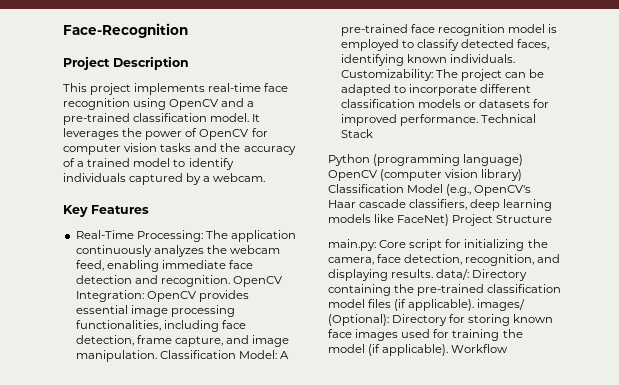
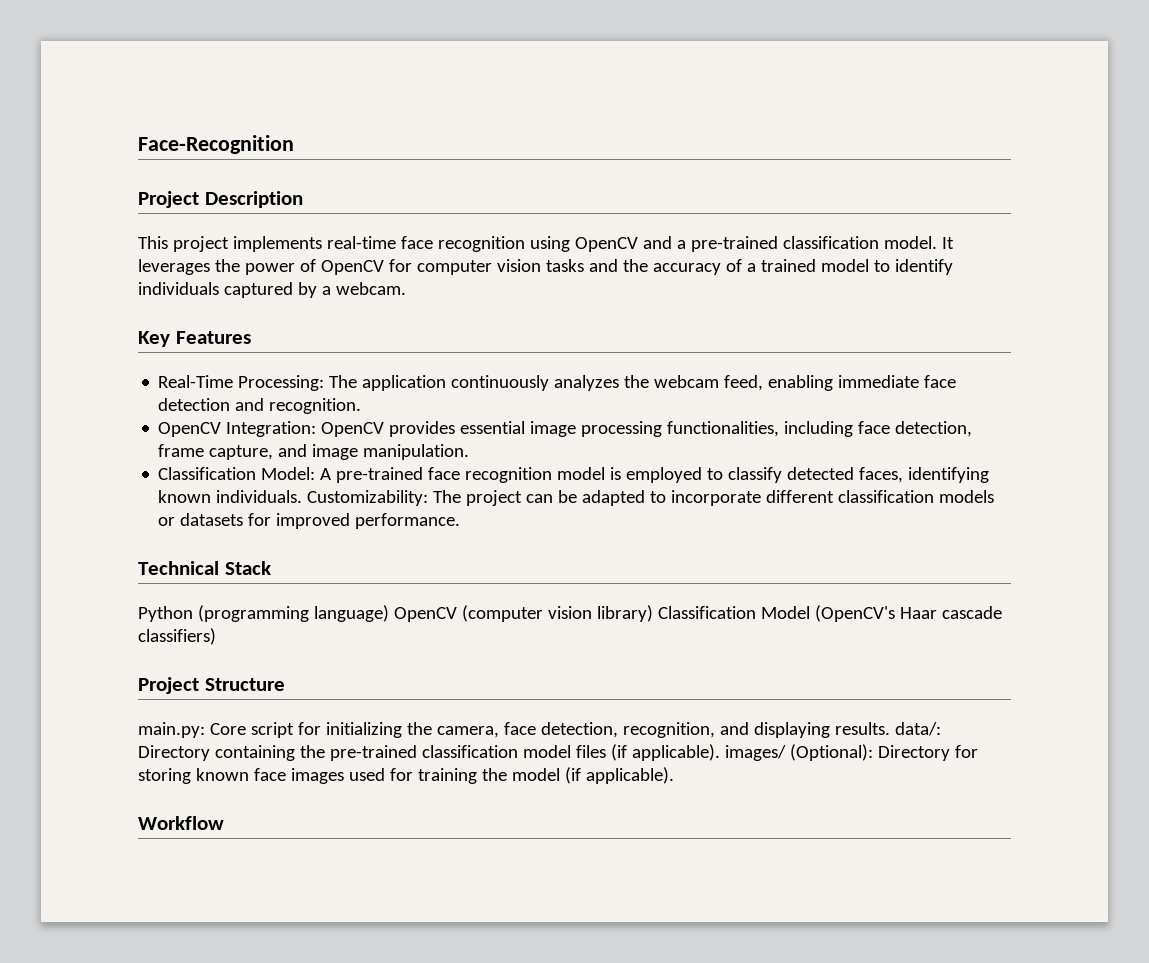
- Real-Time Processing: The application continuously analyzes the webcam feed, enabling immediate face detection and recognition. OpenCV Integration: OpenCV provides essential image processing functionalities, including face detection, frame capture, and image manipulation. Classification Model: A pre-trained face recognition model is employed to classify detected faces, identifying known individuals.
+ Real-Time Processing: The application continuously analyzes the webcam feed, enabling immediate face detection and recognition.
+ OpenCV Integration: OpenCV provides essential image processing functionalities, including face detection, frame capture, and image manipulation.
+ Classification Model: A pre-trained face recognition model is employed to classify detected faces, identifying known individuals.
- Customizability: The project can be adapted to incorporate different classification models or datasets for improved performance. Technical Stack
+ Customizability: The project can be adapted to incorporate different classification models or datasets for improved performance.
+ Technical Stack
- Python (programming language) OpenCV (computer vision library) Classification Model (e.g., OpenCV's Haar cascade classifiers, deep learning models like FaceNet) Project Structure
+ Python (programming language) OpenCV (computer vision library) Classification Model (OpenCV's Haar cascade classifiers)
+ Project Structure
- main.py: Core script for initializing the camera, face detection, recognition, and displaying results. data/: Directory containing the pre-trained classification model files (if applicable). images/ (Optional): Directory for storing known face images used for training the model (if applicable). Workflow
+ main.py: Core script for initializing the camera, face detection, recognition, and displaying results. data/: Directory containing the pre-trained classification model files (if applicable). images/ (Optional): Directory for storing known face images used for training the model (if applicable).
+ Workflow

